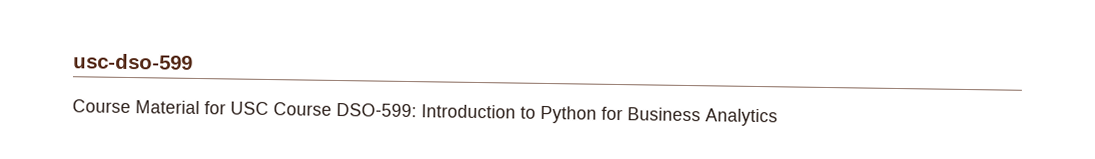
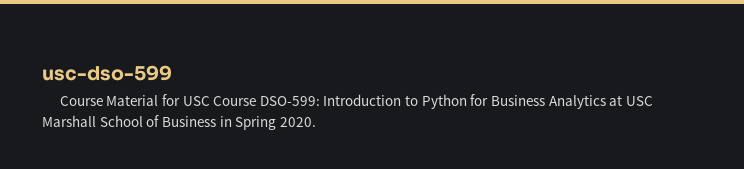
- Course Material for USC Course DSO-599: Introduction to Python for Business Analytics
+ Course Material for USC Course DSO-599: Introduction to Python for Business Analytics at USC Marshall School of Business in Spring 2020.

